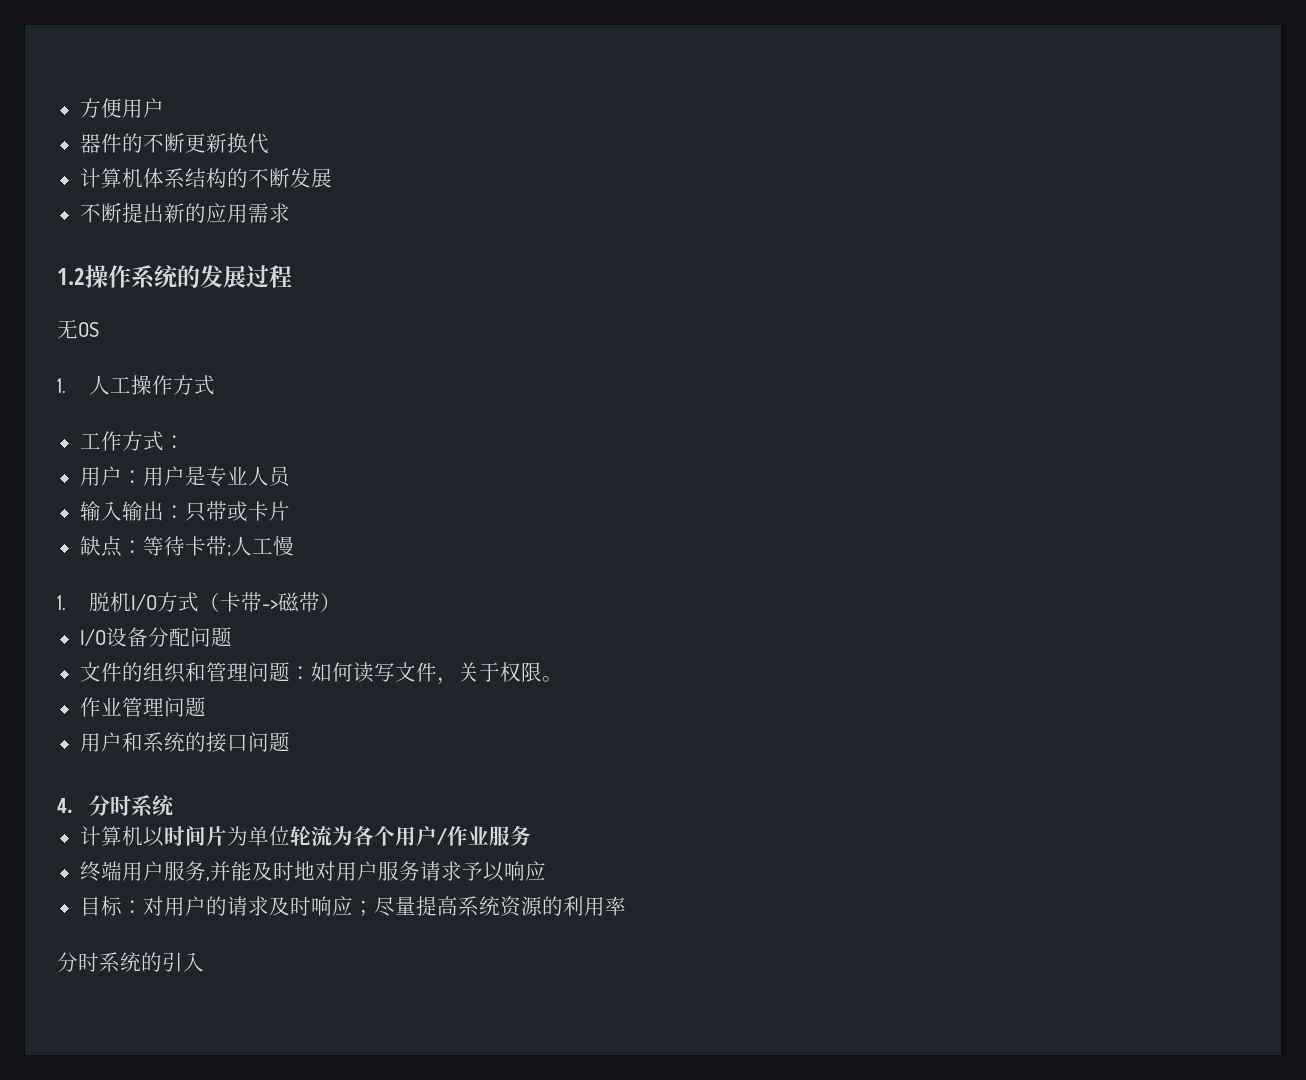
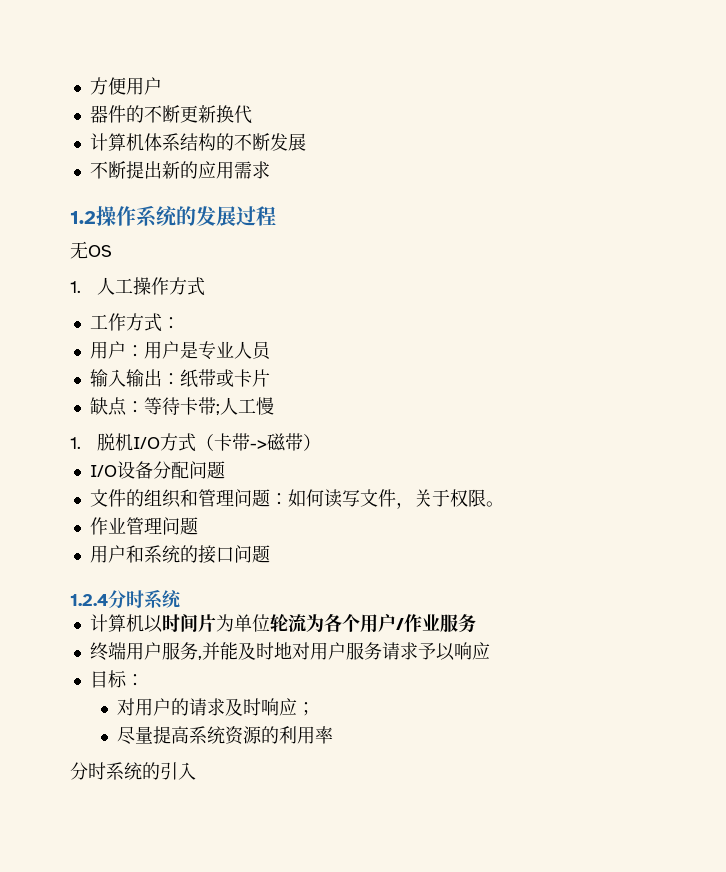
- 输入输出：只带或卡片
+ 输入输出：纸带或卡片
- 4.分时系统
+ 1.2.4分时系统
- 目标：对用户的请求及时响应；尽量提高系统资源的利用率
+ 目标：
+ 对用户的请求及时响应；
+ 尽量提高系统资源的利用率

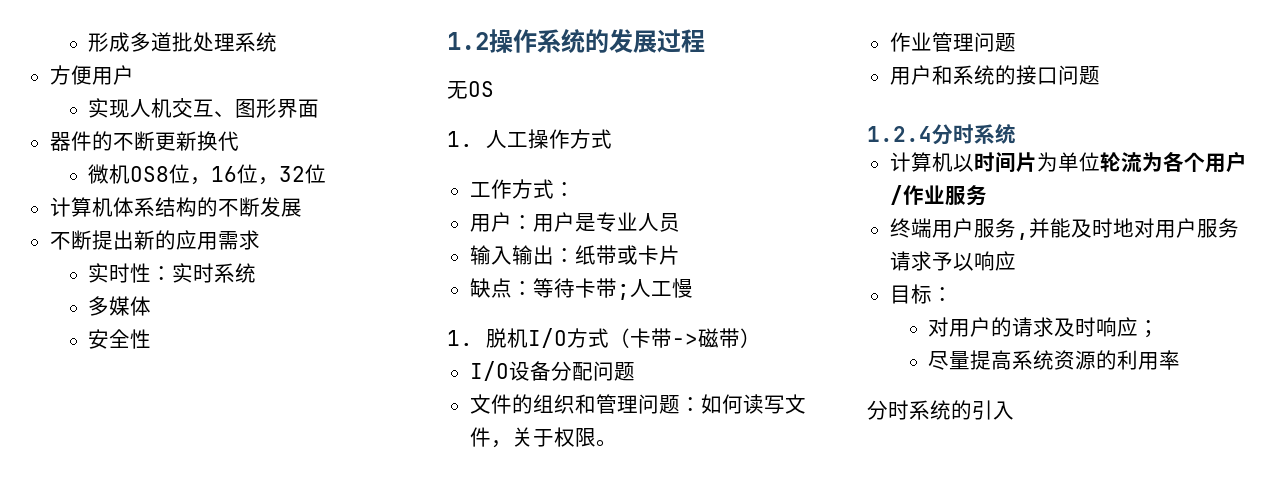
+ 形成多道批处理系统
  方便用户
+ 实现人机交互、图形界面
+ 微机OS8位，16位，32位
+ 实时性：实时系统
+ 多媒体
+ 安全性

